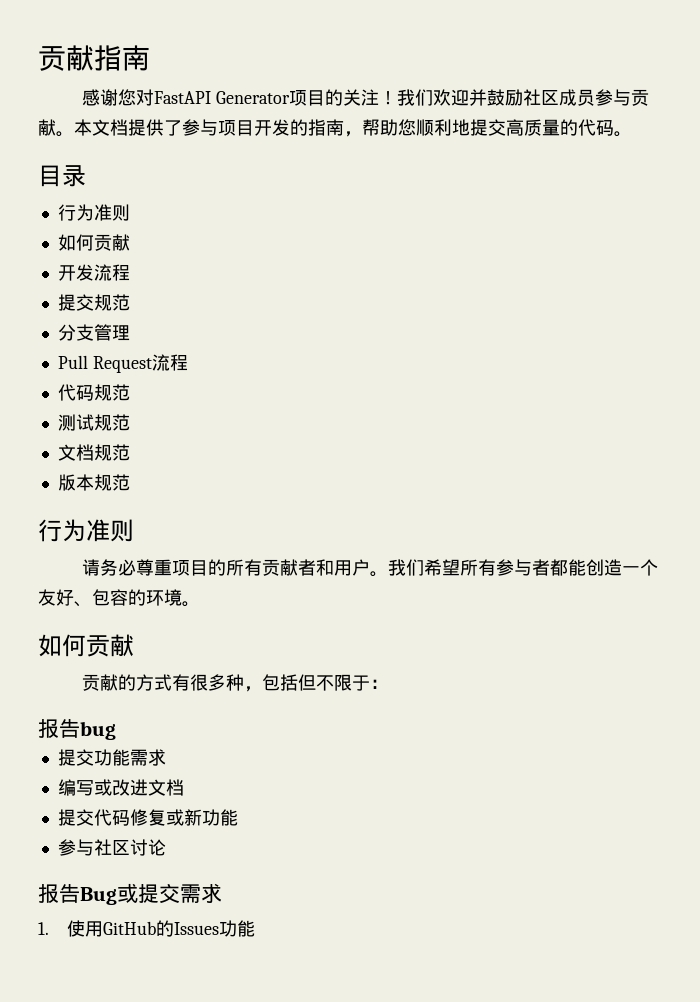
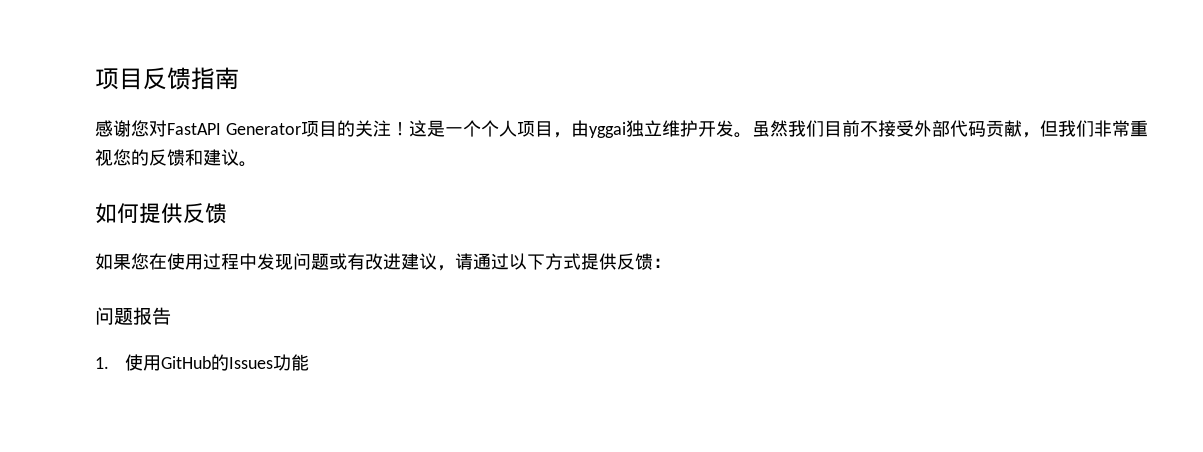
- 贡献指南
+ 项目反馈指南
- 我们欢迎并鼓励社区成员参与贡献。本文档提供了参与项目开发的指南，帮助您顺利地提交高质量的代码。
- 目录
- 行为准则
- 如何贡献
- 开发流程
- 提交规范
- 分支管理
- Pull Request流程
- 代码规范
- 测试规范
- 文档规范
- 版本规范
- 行为准则
- 请务必尊重项目的所有贡献者和用户。我们希望所有参与者都能创造一个友好、包容的环境。
- 如何贡献
- 贡献的方式有很多种，包括但不限于：
+ 这是一个个人项目，由yggai独立维护开发。虽然我们目前不接受外部代码贡献，但我们非常重视您的反馈和建议。
+ 如何提供反馈
+ 如果您在使用过程中发现问题或有改进建议，请通过以下方式提供反馈：
- 报告bug
- 提交功能需求
- 编写或改进文档
- 提交代码修复或新功能
- 参与社区讨论
- 报告Bug或提交需求
+ 问题报告

